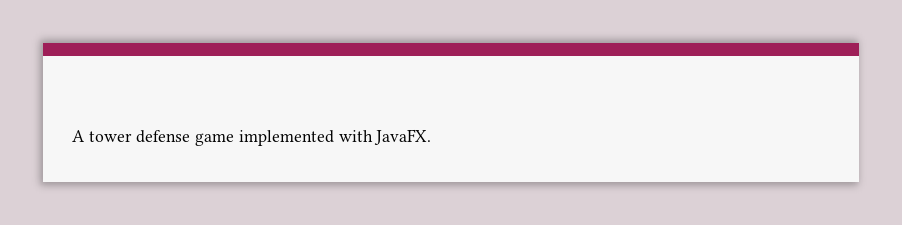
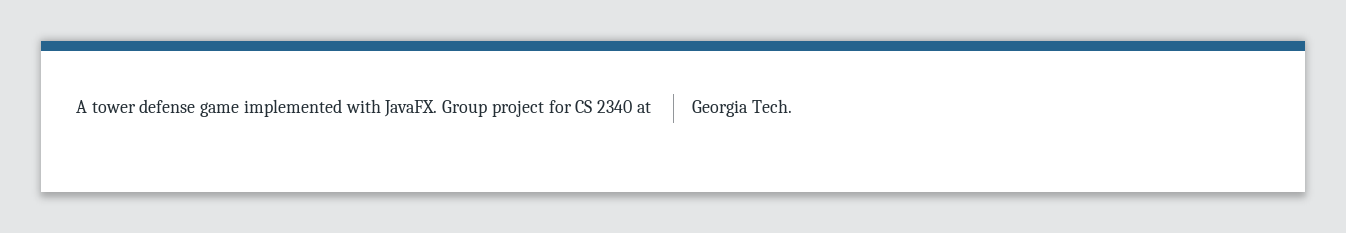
+ Group project for CS 2340 at Georgia Tech.

